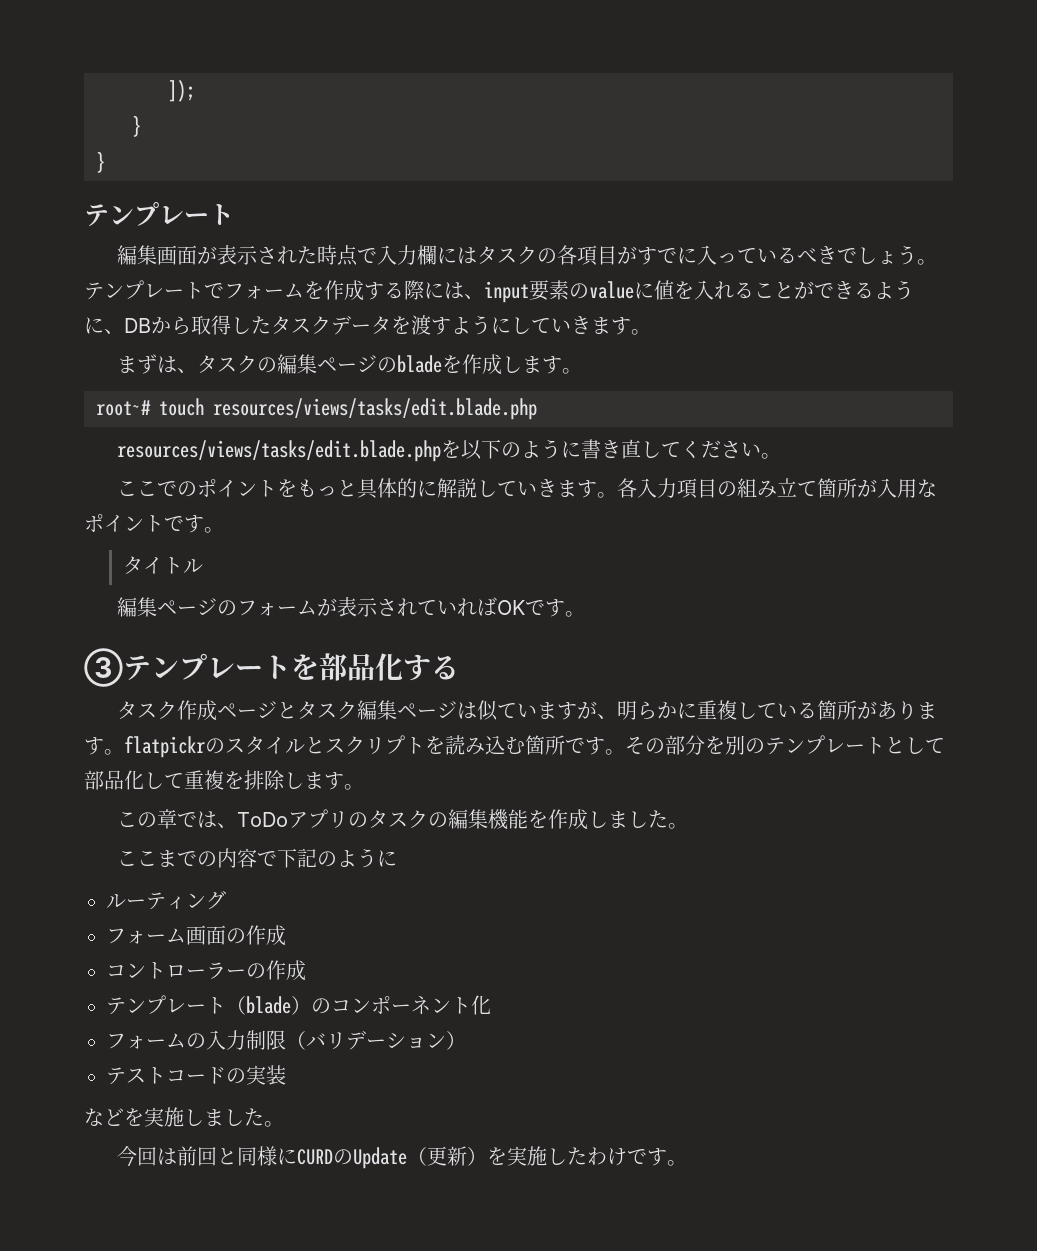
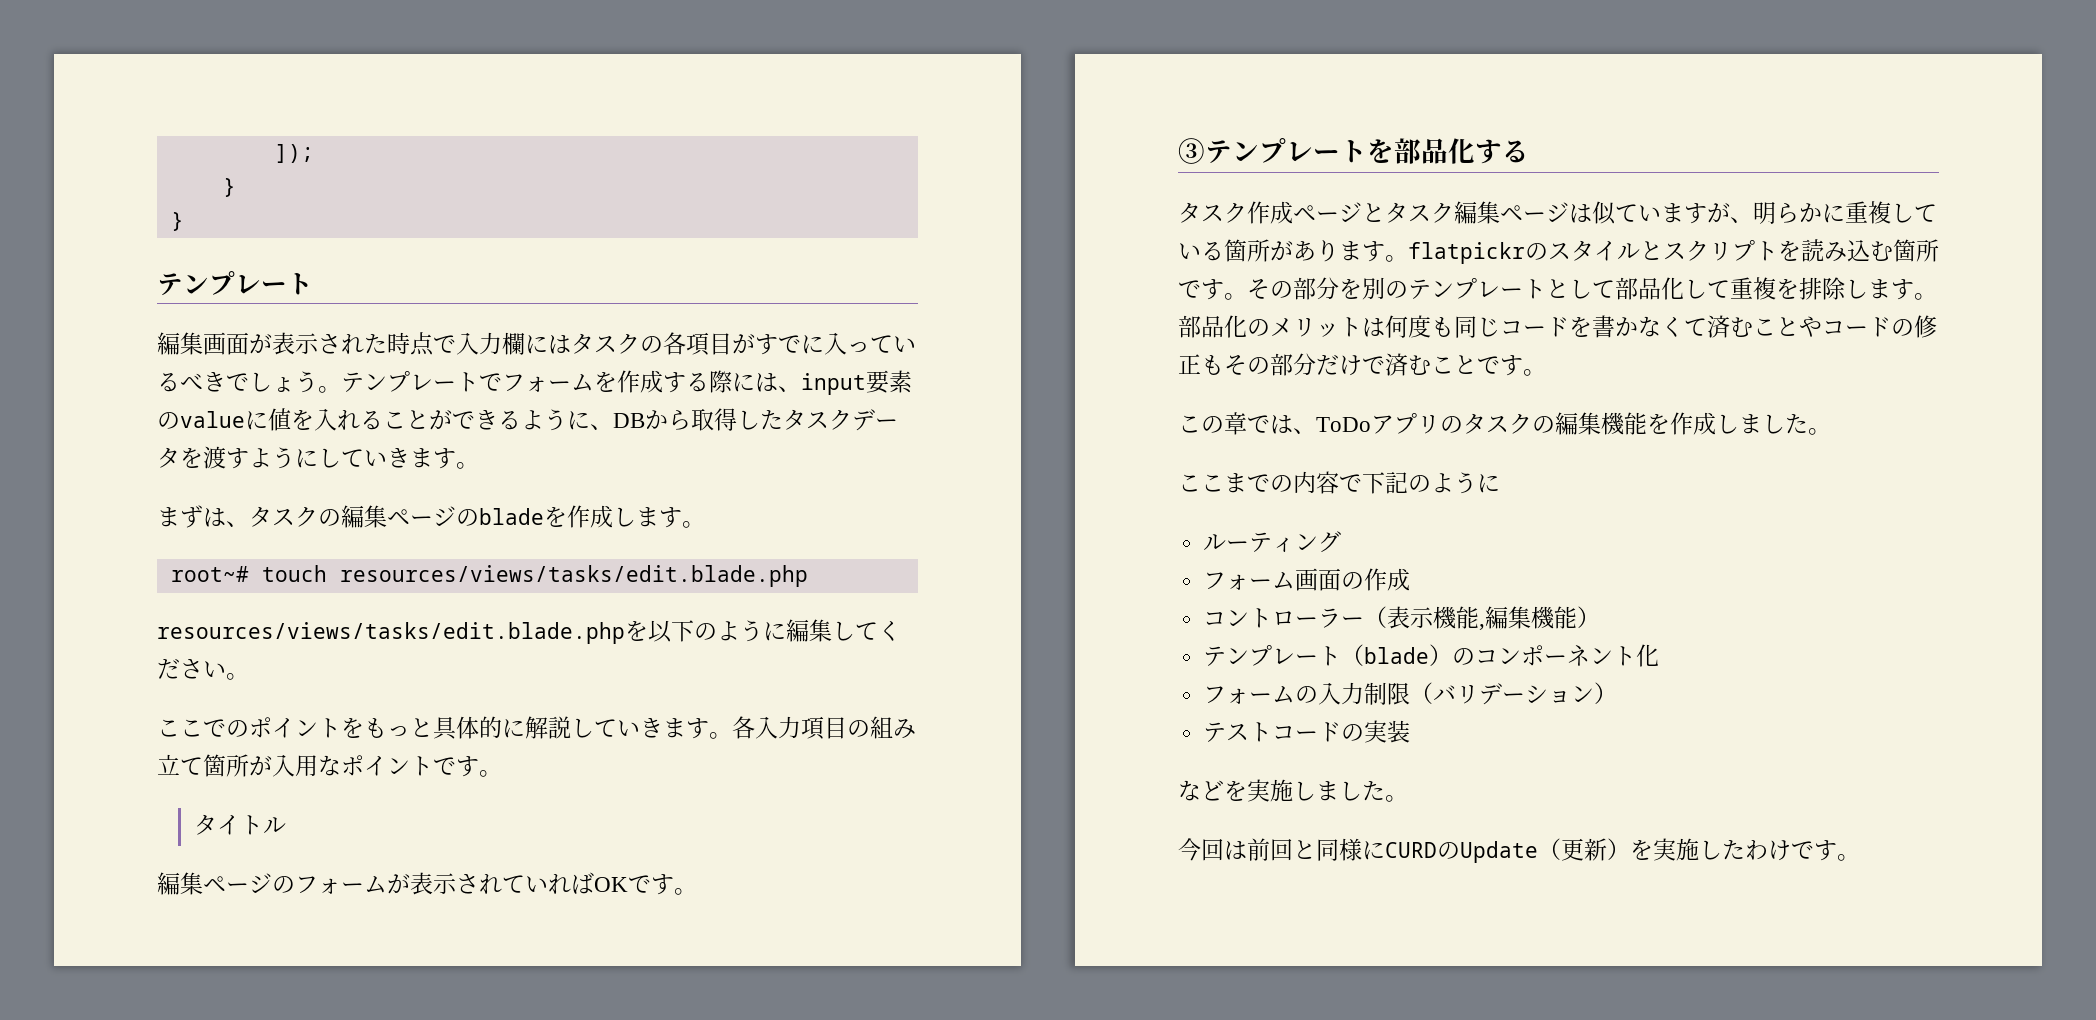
- resources/views/tasks/edit.blade.phpを以下のように書き直してください。
+ resources/views/tasks/edit.blade.phpを以下のように編集してください。
+ 部品化のメリットは何度も同じコードを書かなくて済むことやコードの修正もその部分だけで済むことです。
- コントローラーの作成
+ コントローラー（表示機能,編集機能）

